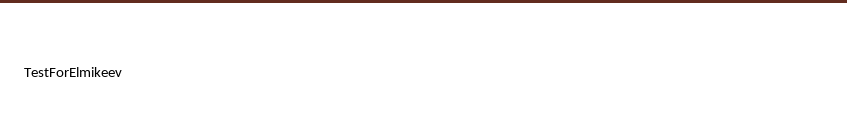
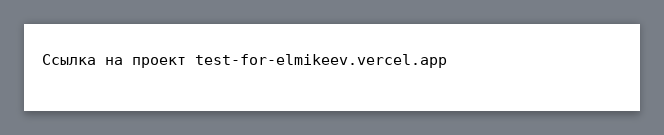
- TestForElmikeev
+ Ссылка на проект test-for-elmikeev.vercel.app

